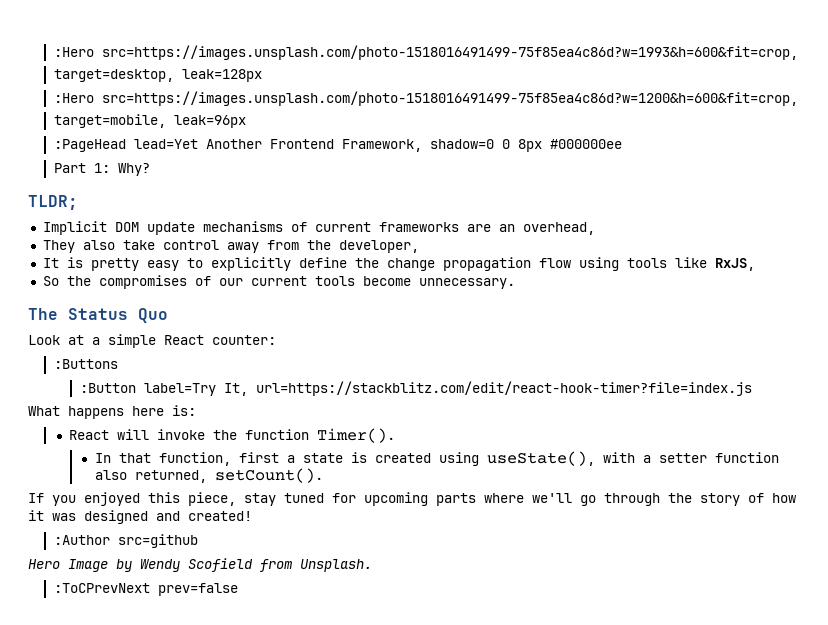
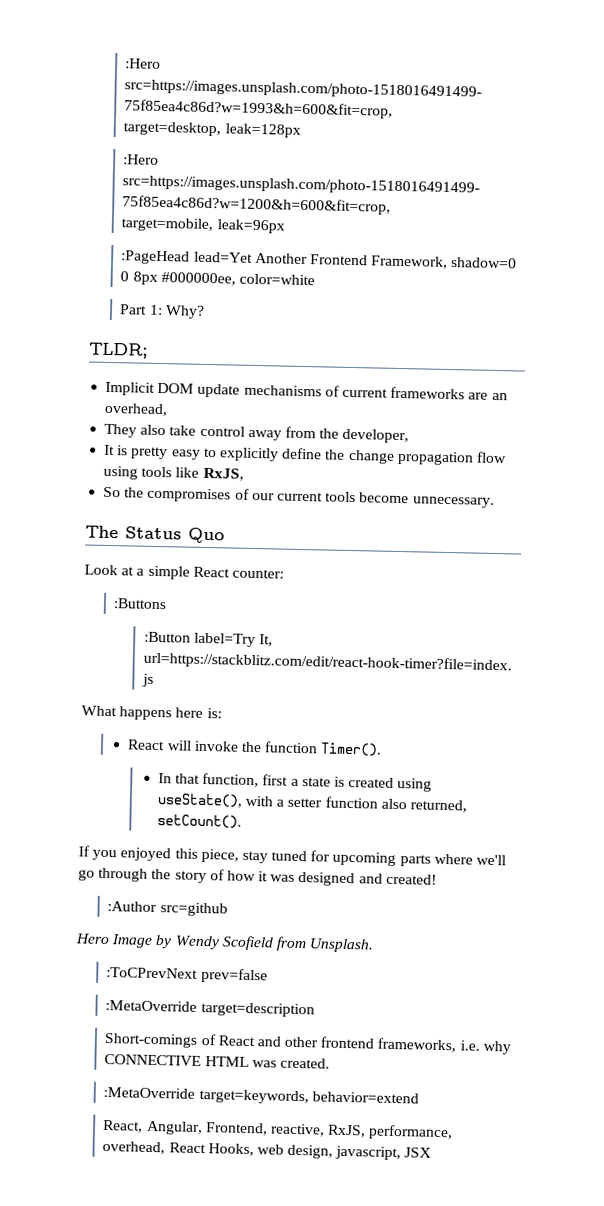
- :PageHead lead=Yet Another Frontend Framework, shadow=0 0 8px #000000ee
+ :PageHead lead=Yet Another Frontend Framework, shadow=0 0 8px #000000ee, color=white
+ :MetaOverride target=description
+ Short-comings of React and other frontend frameworks, i.e. why CONNECTIVE HTML was created.
+ :MetaOverride target=keywords, behavior=extend
+ React, Angular, Frontend, reactive, RxJS, performance, overhead, React Hooks, web design, javascript, JSX

